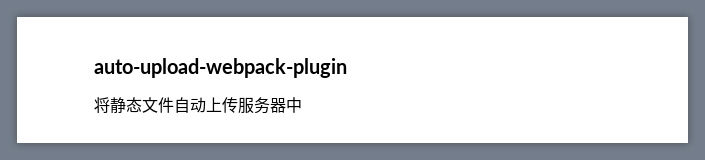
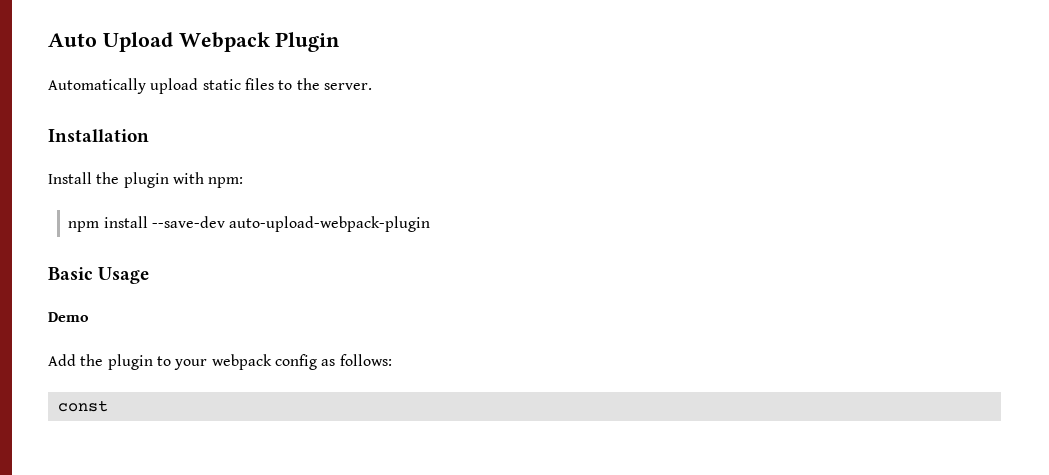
- auto-upload-webpack-plugin
- 将静态文件自动上传服务器中
+ Auto Upload Webpack Plugin
+ Automatically upload static files to the server.
+ Installation
+ Install the plugin with npm:
+ npm install --save-dev auto-upload-webpack-plugin
+ Basic Usage
+ Demo
+ Add the plugin to your webpack config as follows:
+ const

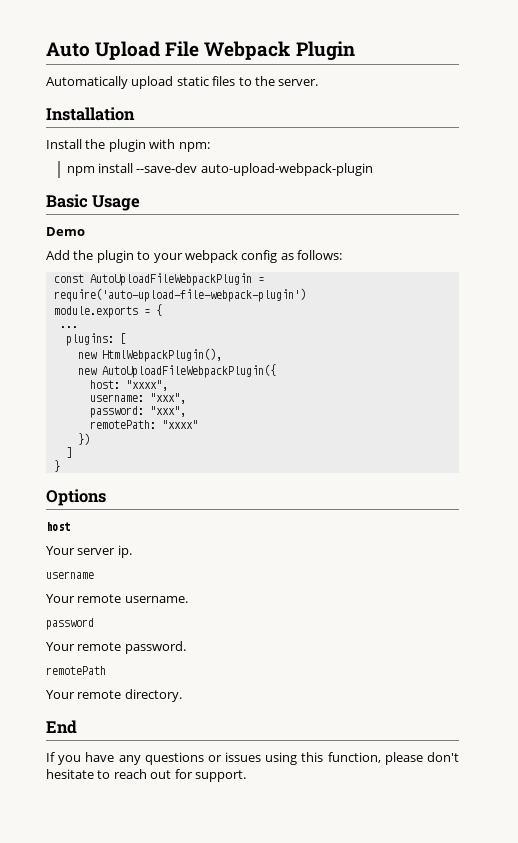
- Auto Upload Webpack Plugin
+ Auto Upload File Webpack Plugin
- const
+ const AutoUploadFileWebpackPlugin = require('auto-upload-file-webpack-plugin')
+ module.exports = {
+ ...
+ plugins: [
+ new HtmlWebpackPlugin(),
+ new AutoUploadFileWebpackPlugin({
+ host: "xxxx",
+ username: "xxx",
+ password: "xxx",
+ remotePath: "xxxx"
+ })
+ ]
+ }
+ Options
+ host
+ Your server ip.
+ username
+ Your remote username.
+ password
+ Your remote password.
+ remotePath
+ Your remote directory.
+ End
+ If you have any questions or issues using this function, please don't hesitate to reach out for support.

